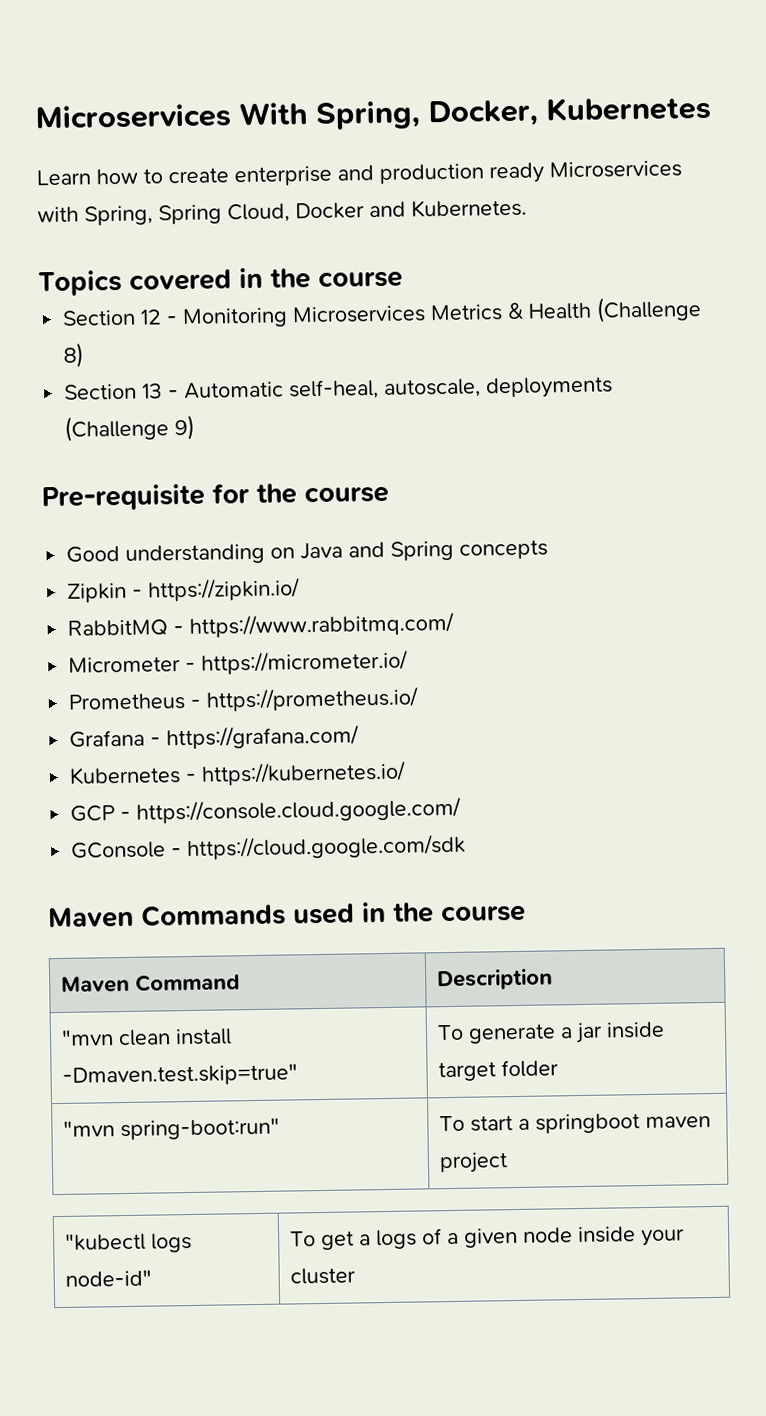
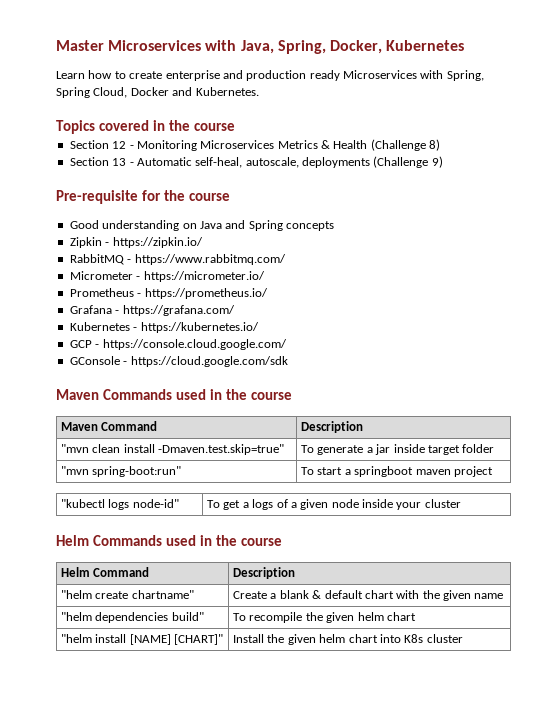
- Microservices With Spring, Docker, Kubernetes
+ Master Microservices with Java, Spring, Docker, Kubernetes
+ Helm Commands used in the course
+ Helm Command | Description
+ "helm create chartname" | Create a blank & default chart with the given name
+ "helm dependencies build" | To recompile the given helm chart
+ "helm install [NAME] [CHART]" | Install the given helm chart into K8s cluster

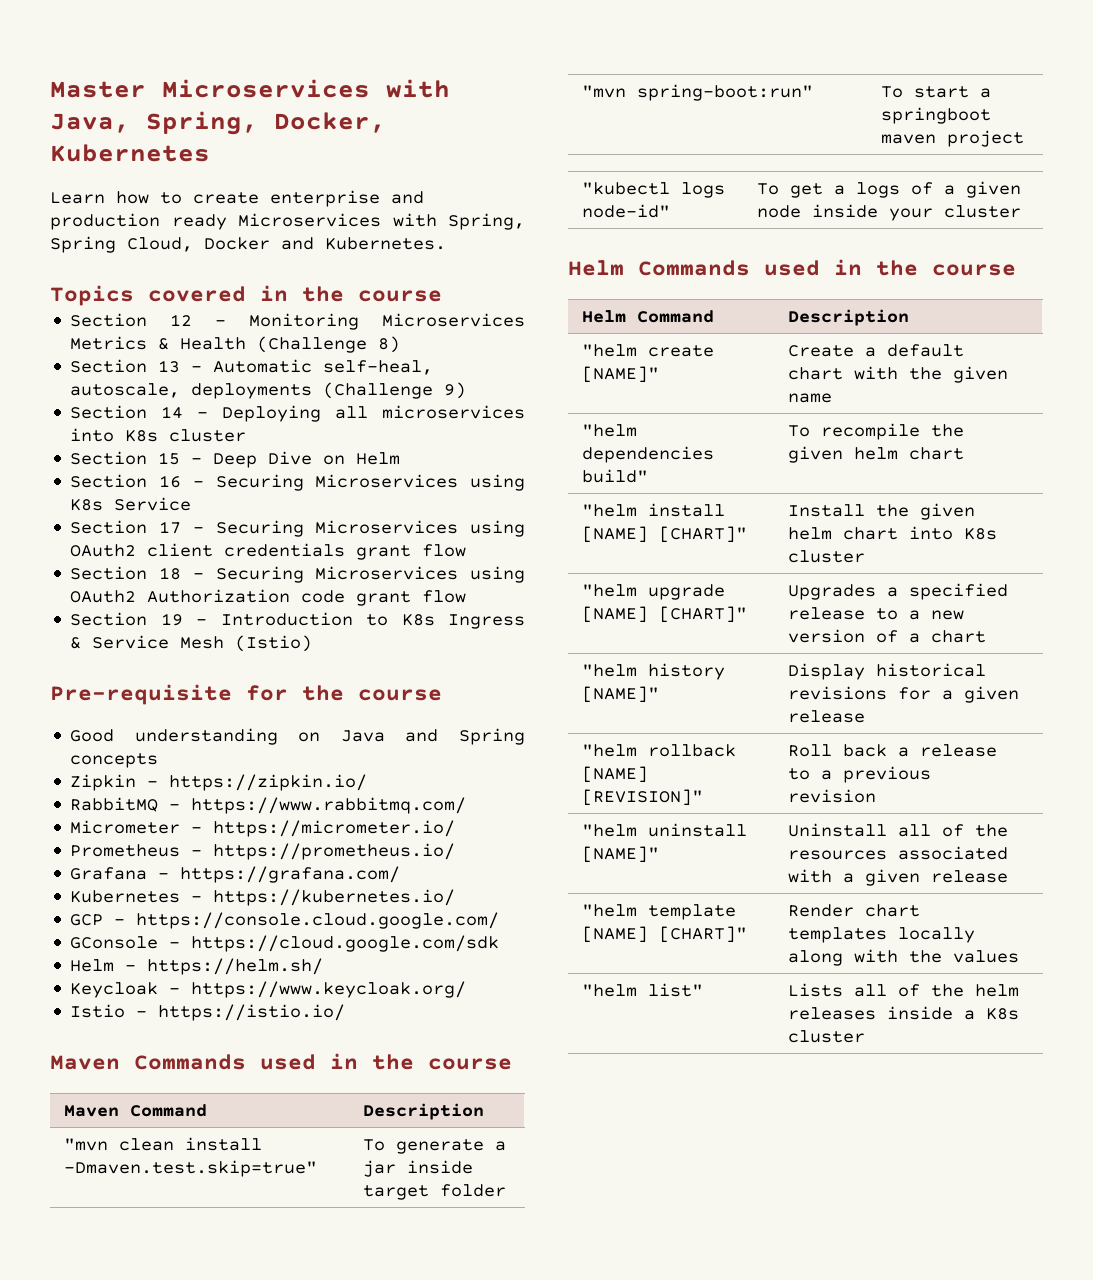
+ Section 14 - Deploying all microservices into K8s cluster
+ Section 15 - Deep Dive on Helm
+ Section 16 - Securing Microservices using K8s Service
+ Section 17 - Securing Microservices using OAuth2 client credentials grant flow
+ Section 18 - Securing Microservices using OAuth2 Authorization code grant flow
+ Section 19 - Introduction to K8s Ingress & Service Mesh (Istio)
+ Helm - https://helm.sh/
+ Keycloak - https://www.keycloak.org/
+ Istio - https://istio.io/
- "helm create chartname" | Create a blank & default chart with the given name
+ "helm create [NAME]" | Create a default chart with the given name
+ "helm upgrade [NAME] [CHART]" | Upgrades a specified release to a new version of a chart
+ "helm history [NAME]" | Display historical revisions for a given release
+ "helm rollback [NAME] [REVISION]" | Roll back a release to a previous revision
+ "helm uninstall [NAME]" | Uninstall all of the resources associated with a given release
+ "helm template [NAME] [CHART]" | Render chart templates locally along with the values
+ "helm list" | Lists all of the helm releases inside a K8s cluster

